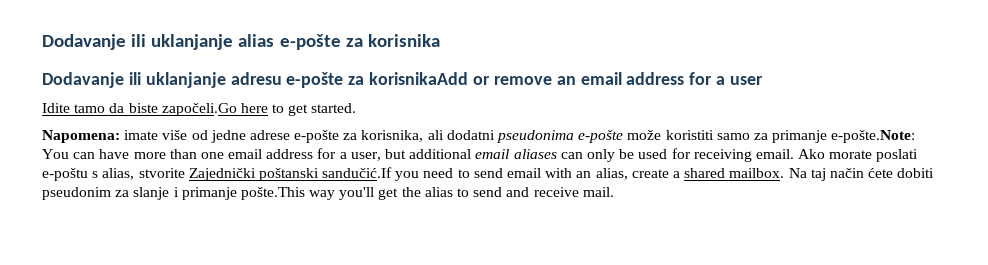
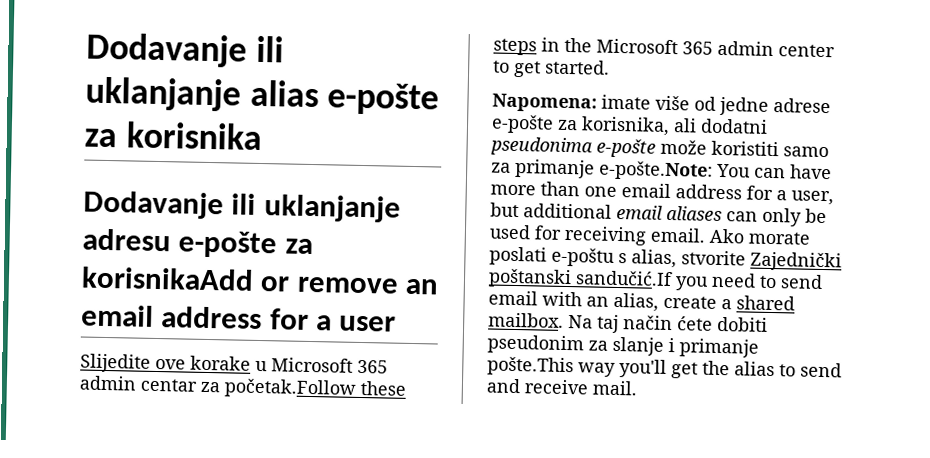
- Idite tamo da biste započeli.Go here to get started.
+ Slijedite ove korake u Microsoft 365 admin centar za početak.Follow these steps in the Microsoft 365 admin center to get started.

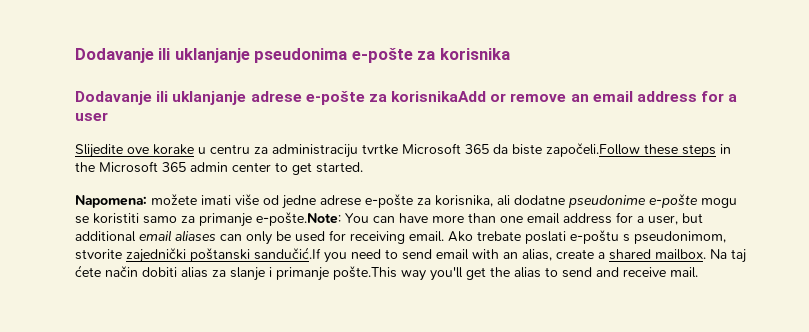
- Dodavanje ili uklanjanje alias e-pošte za korisnika
+ Dodavanje ili uklanjanje pseudonima e-pošte za korisnika
- Dodavanje ili uklanjanje adresu e-pošte za korisnikaAdd or remove an email address for a user
+ Dodavanje ili uklanjanje adrese e-pošte za korisnikaAdd or remove an email address for a user
- Slijedite ove korake u Microsoft 365 admin centar za početak.Follow these steps in the Microsoft 365 admin center to get started.
+ Slijedite ove korake u centru za administraciju tvrtke Microsoft 365 da biste započeli.Follow these steps in the Microsoft 365 admin center to get started.
- Napomena: imate više od jedne adrese e-pošte za korisnika, ali dodatni pseudonima e-pošte može koristiti samo za primanje e-pošte.Note: You can have more than one email address for a user, but additional email aliases can only be used for receiving email.
+ Napomena: možete imati više od jedne adrese e-pošte za korisnika, ali dodatne pseudonime e-pošte mogu se koristiti samo za primanje e-pošte.Note: You can have more than one email address for a user, but additional email aliases can only be used for receiving email.
- Ako morate poslati e-poštu s alias, stvorite Zajednički poštanski sandučić.If you need to send email with an alias, create a shared mailbox.
+ Ako trebate poslati e-poštu s pseudonimom, stvorite zajednički poštanski sandučić.If you need to send email with an alias, create a shared mailbox.
- Na taj način ćete dobiti pseudonim za slanje i primanje pošte.This way you'll get the alias to send and receive mail.
+ Na taj ćete način dobiti alias za slanje i primanje pošte.This way you'll get the alias to send and receive mail.

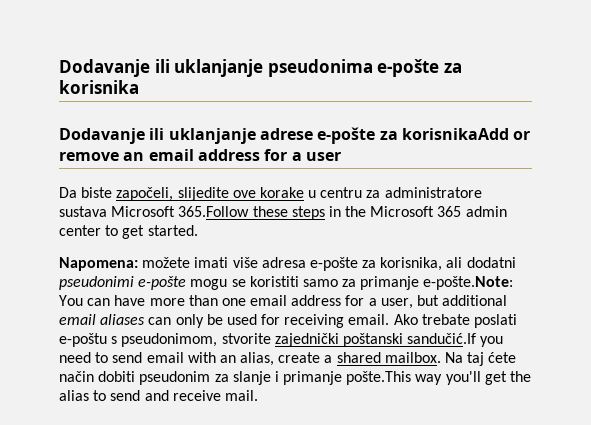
- Slijedite ove korake u centru za administraciju tvrtke Microsoft 365 da biste započeli.Follow these steps in the Microsoft 365 admin center to get started.
+ Da biste započeli, slijedite ove korake u centru za administratore sustava Microsoft 365.Follow these steps in the Microsoft 365 admin center to get started.
- Napomena: možete imati više od jedne adrese e-pošte za korisnika, ali dodatne pseudonime e-pošte mogu se koristiti samo za primanje e-pošte.Note: You can have more than one email address for a user, but additional email aliases can only be used for receiving email.
+ Napomena: možete imati više adresa e-pošte za korisnika, ali dodatni pseudonimi e-pošte mogu se koristiti samo za primanje e-pošte.Note: You can have more than one email address for a user, but additional email aliases can only be used for receiving email.
- Na taj ćete način dobiti alias za slanje i primanje pošte.This way you'll get the alias to send and receive mail.
+ Na taj ćete način dobiti pseudonim za slanje i primanje pošte.This way you'll get the alias to send and receive mail.

